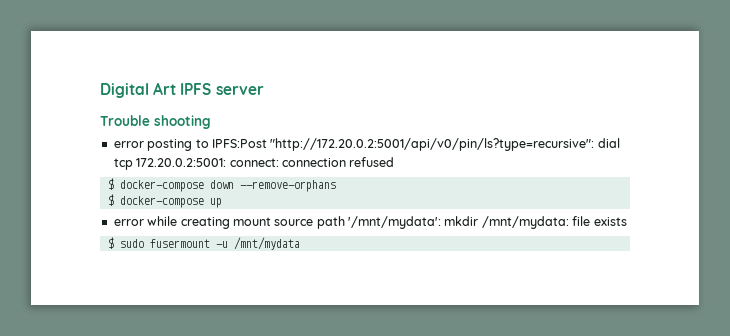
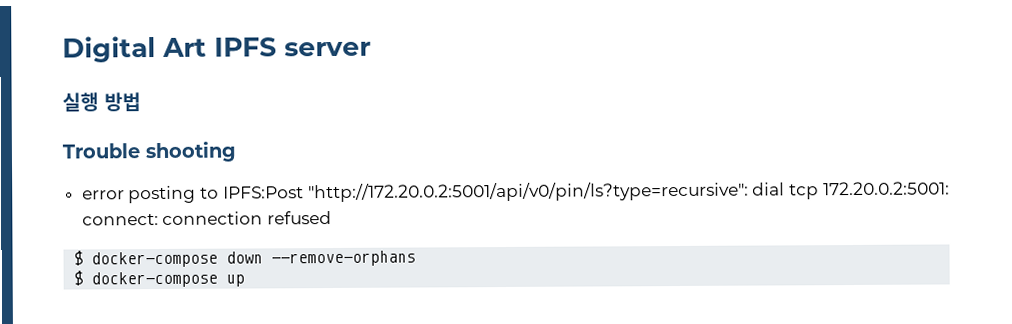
+ 실행 방법
- error while creating mount source path '/mnt/mydata': mkdir /mnt/mydata: file exists
- $ sudo fusermount -u /mnt/mydata

